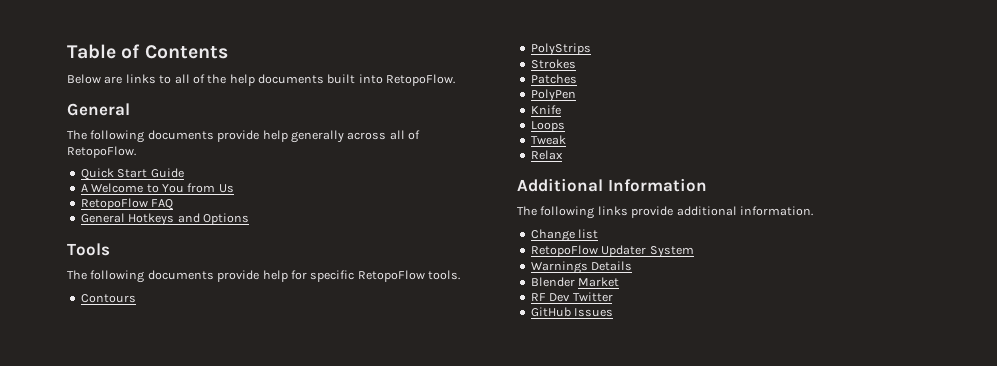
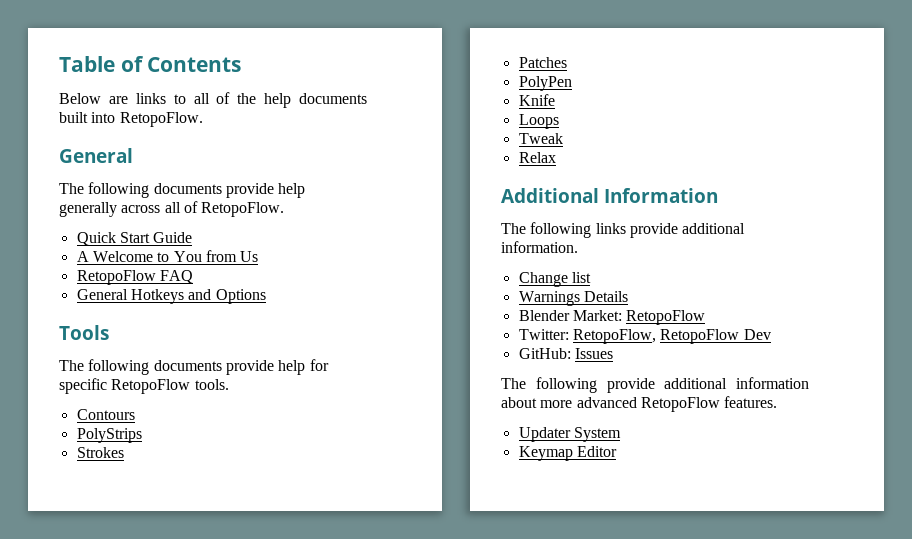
- RetopoFlow Updater System
- Blender Market
- RF Dev Twitter
- GitHub Issues
+ Blender Market: RetopoFlow
+ Twitter: RetopoFlow, RetopoFlow Dev
+ GitHub: Issues
+ The following provide additional information about more advanced RetopoFlow features.
+ Updater System
+ Keymap Editor

